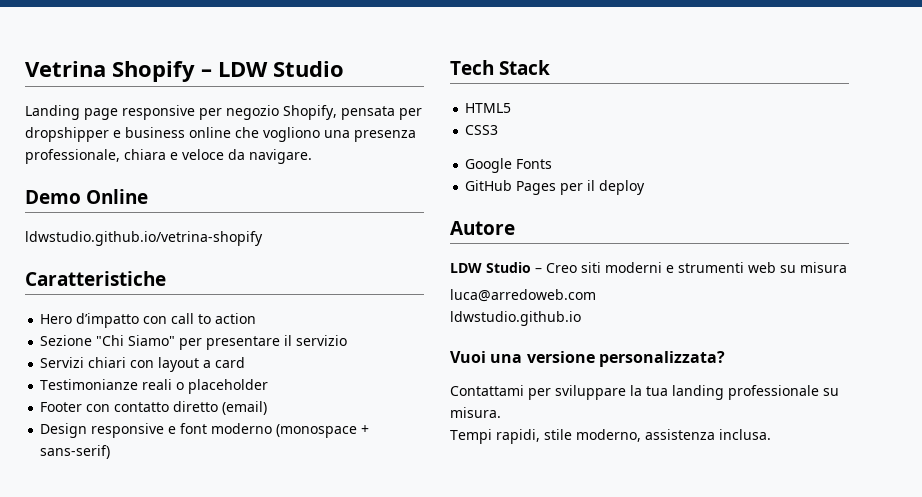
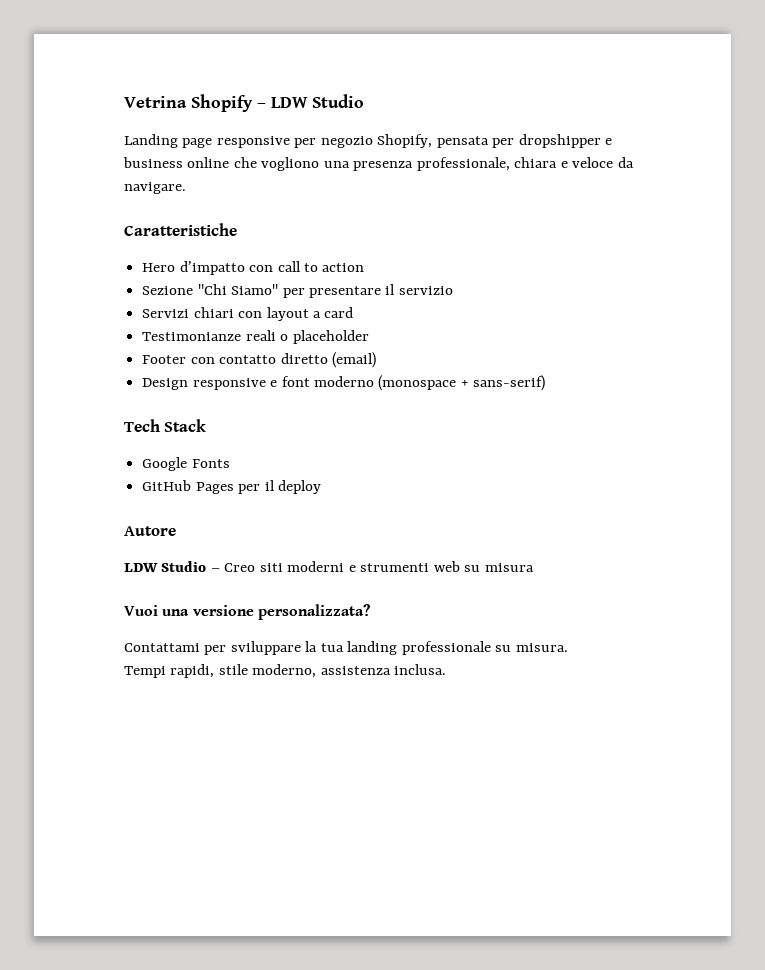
- Demo Online
- ldwstudio.github.io/vetrina-shopify
- HTML5
- CSS3
- luca@arredoweb.com
- ldwstudio.github.io

